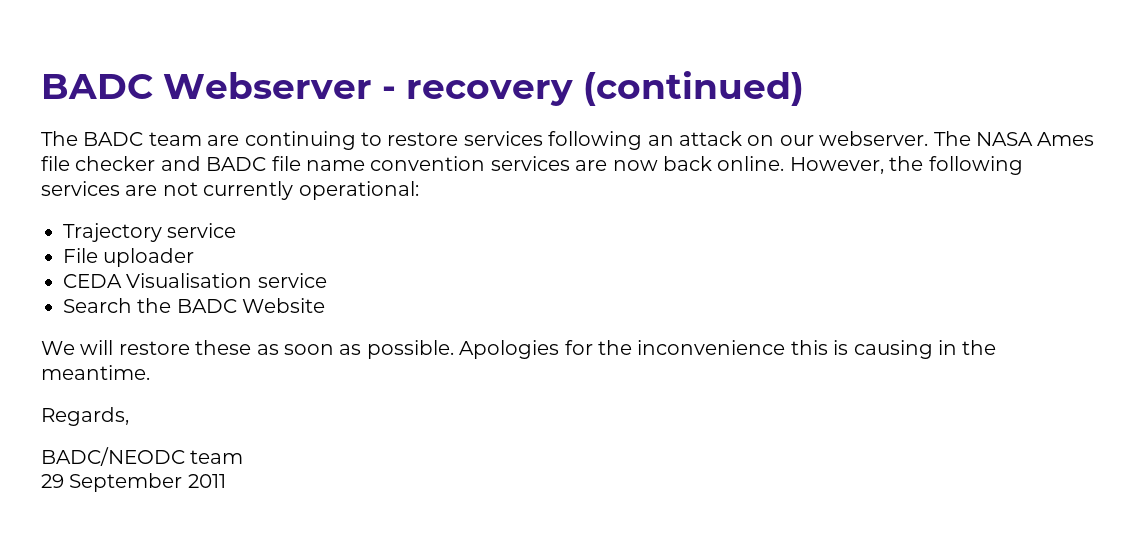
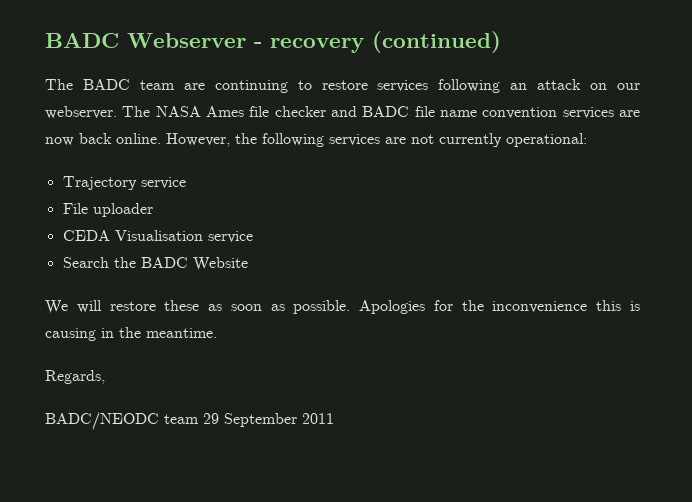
- BADC/NEODC team
- 29 September 2011
+ BADC/NEODC team 29 September 2011

